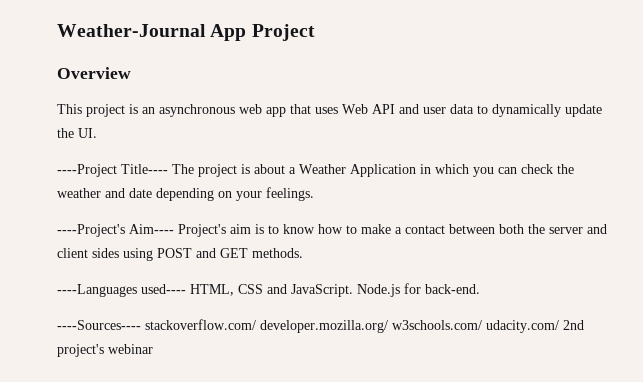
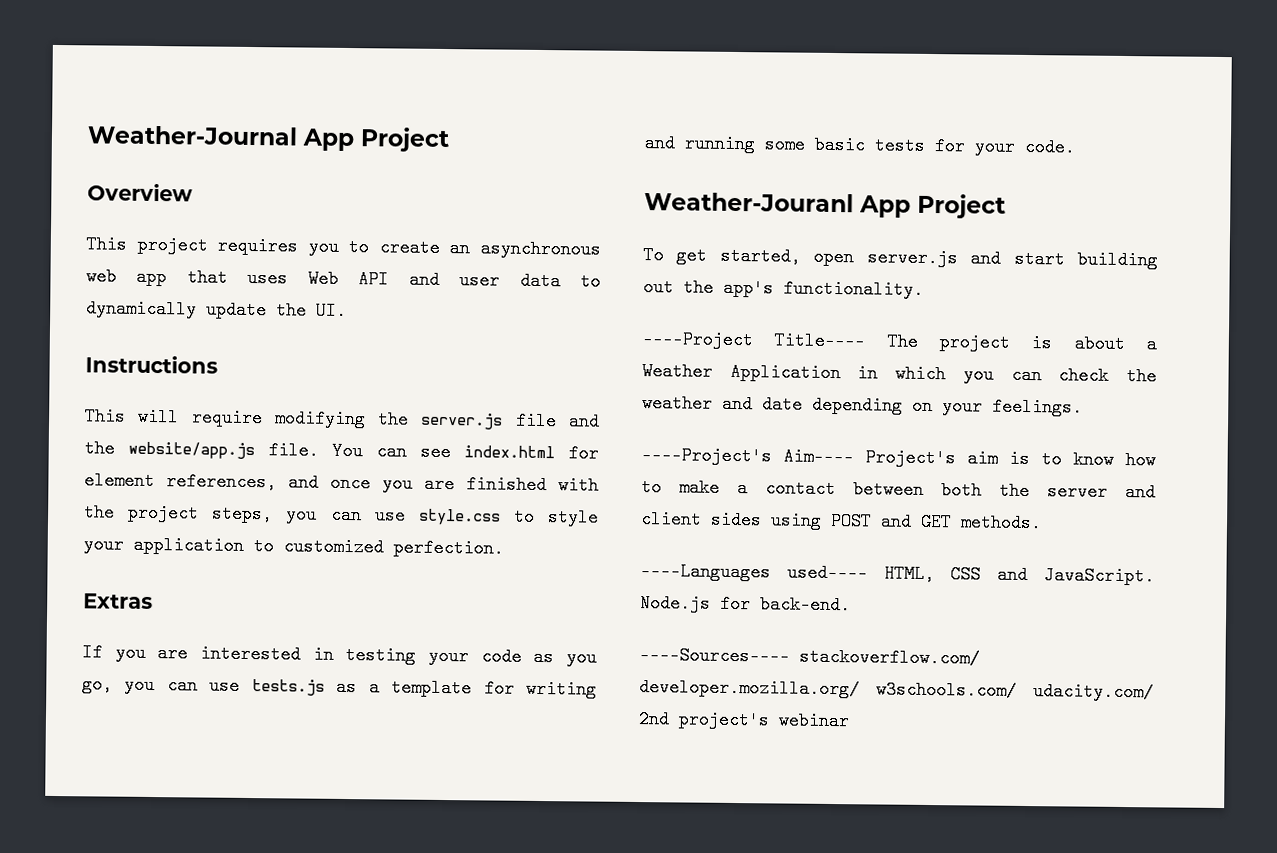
- This project is an asynchronous web app that uses Web API and user data to dynamically update the UI.
+ This project requires you to create an asynchronous web app that uses Web API and user data to dynamically update the UI.
+ Instructions
+ This will require modifying the server.js file and the website/app.js file. You can see index.html for element references, and once you are finished with the project steps, you can use style.css to style your application to customized perfection.
+ Extras
+ If you are interested in testing your code as you go, you can use tests.js as a template for writing and running some basic tests for your code.
+ Weather-Jouranl App Project
+ To get started, open server.js and start building out the app's functionality.

